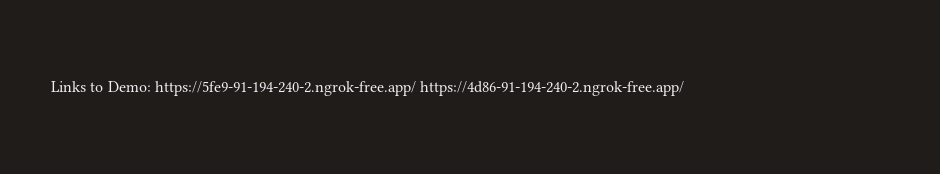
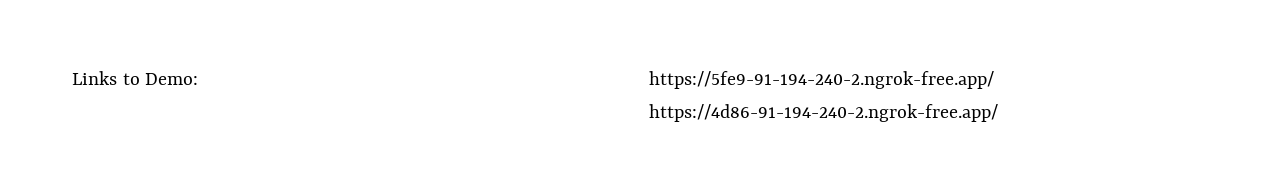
- Links to Demo: https://5fe9-91-194-240-2.ngrok-free.app/ https://4d86-91-194-240-2.ngrok-free.app/
+ Links to Demo:
+ https://5fe9-91-194-240-2.ngrok-free.app/
+ https://4d86-91-194-240-2.ngrok-free.app/

